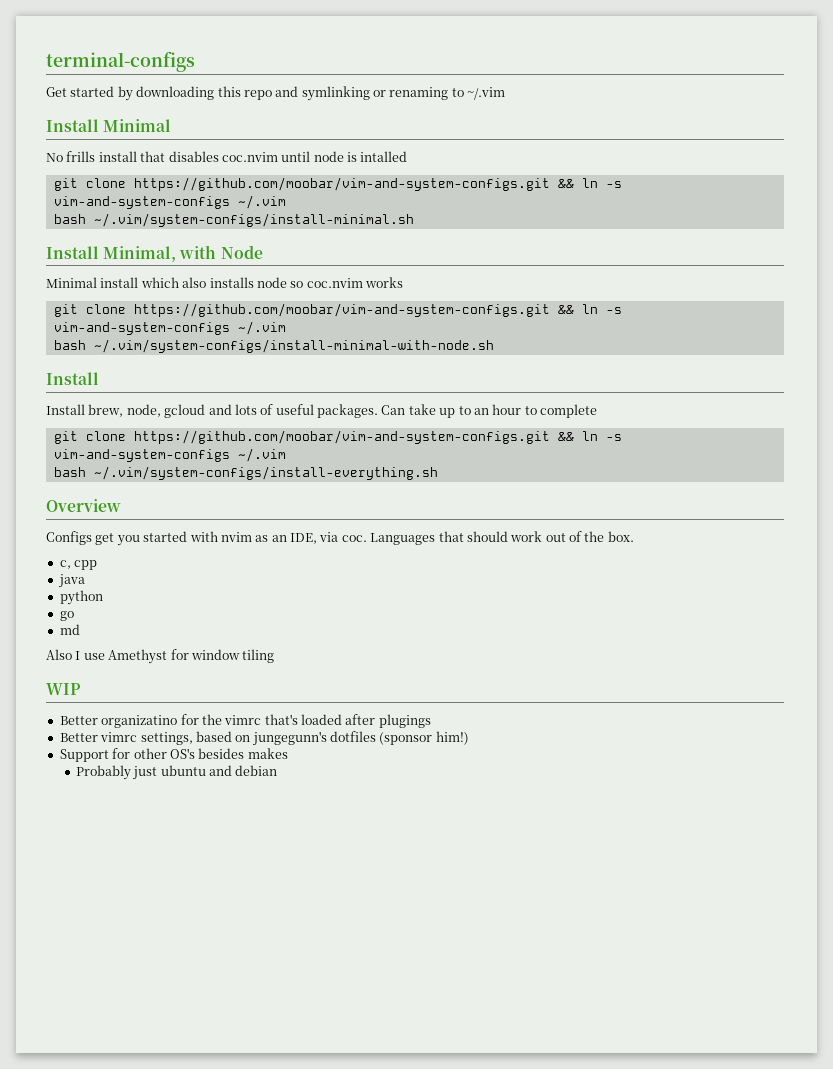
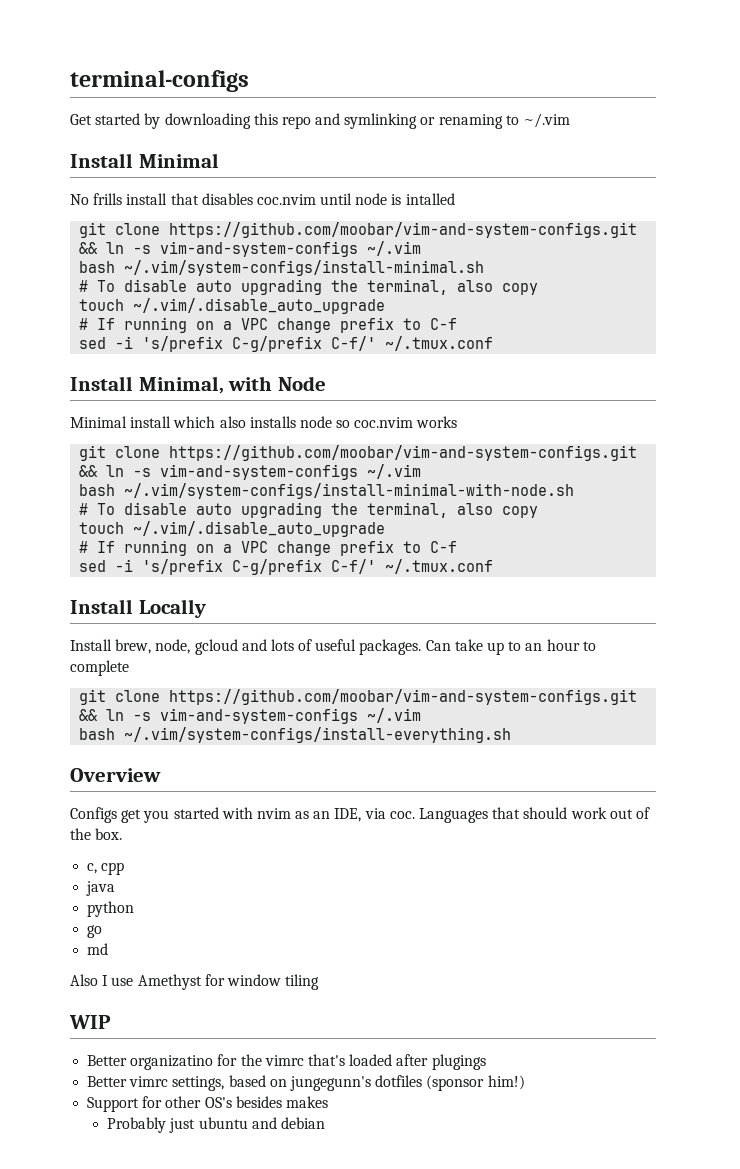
  bash ~/.vim/system-configs/install-minimal.sh
+ # To disable auto upgrading the terminal, also copy
+ touch ~/.vim/.disable_auto_upgrade
+ # If running on a VPC change prefix to C-f
+ sed -i 's/prefix C-g/prefix C-f/' ~/.tmux.conf
  bash ~/.vim/system-configs/install-minimal-with-node.sh
- Install
+ # To disable auto upgrading the terminal, also copy
+ touch ~/.vim/.disable_auto_upgrade
+ # If running on a VPC change prefix to C-f
+ sed -i 's/prefix C-g/prefix C-f/' ~/.tmux.conf
+ Install Locally

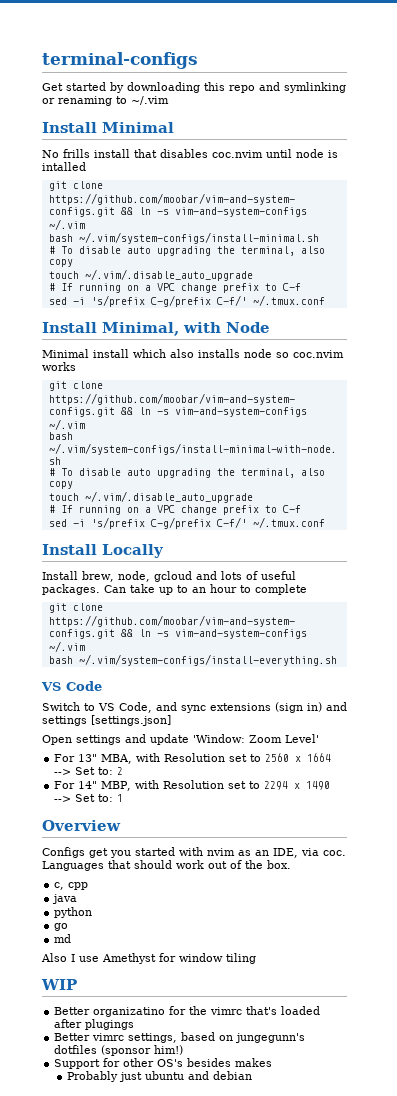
+ VS Code
+ Switch to VS Code, and sync extensions (sign in) and settings [settings.json]
+ Open settings and update 'Window: Zoom Level'
+ For 13" MBA, with Resolution set to 2560 x 1664 --> Set to: 2
+ For 14" MBP, with Resolution set to 2294 x 1490 --> Set to: 1

